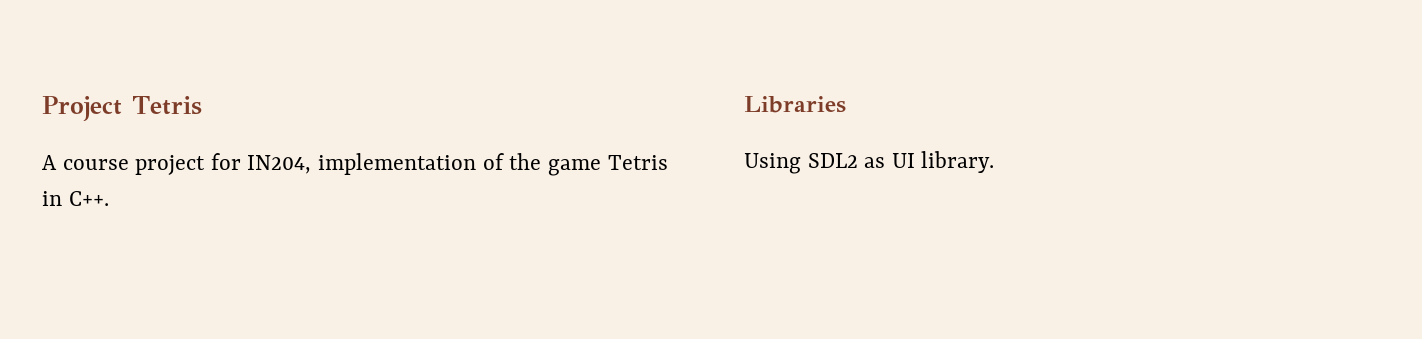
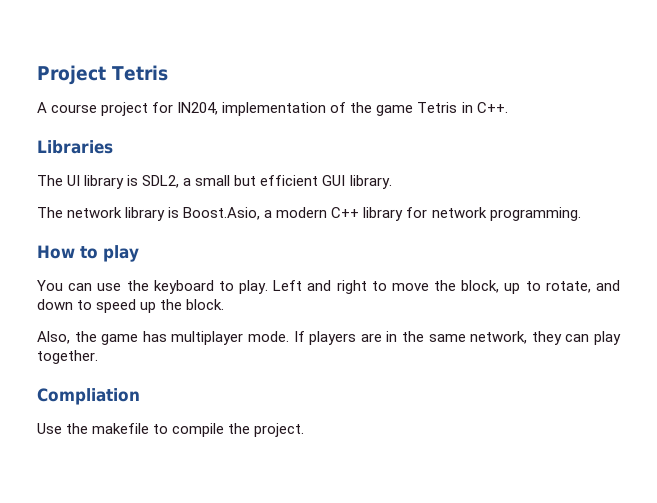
- Using SDL2 as UI library.
+ The UI library is SDL2, a small but efficient GUI library.
+ The network library is Boost.Asio, a modern C++ library for network programming.
+ How to play
+ You can use the keyboard to play. Left and right to move the block, up to rotate, and down to speed up the block.
+ Also, the game has multiplayer mode. If players are in the same network, they can play together.
+ Compliation
+ Use the makefile to compile the project.

